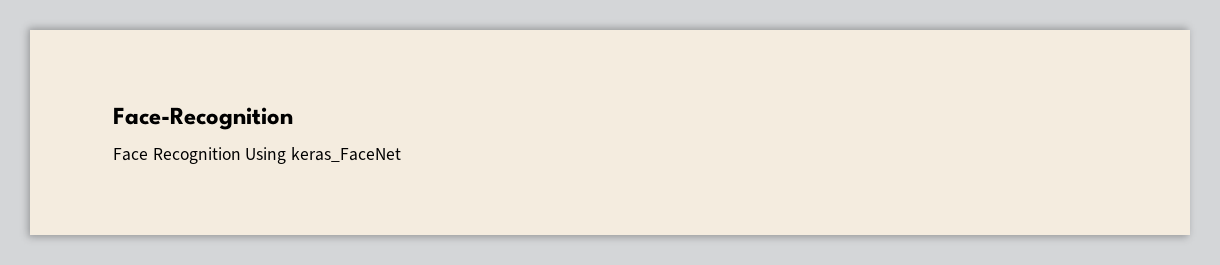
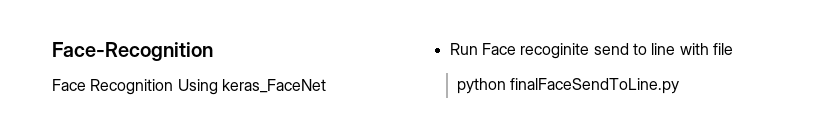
+ Run Face recoginite send to line with file
+ python finalFaceSendToLine.py

